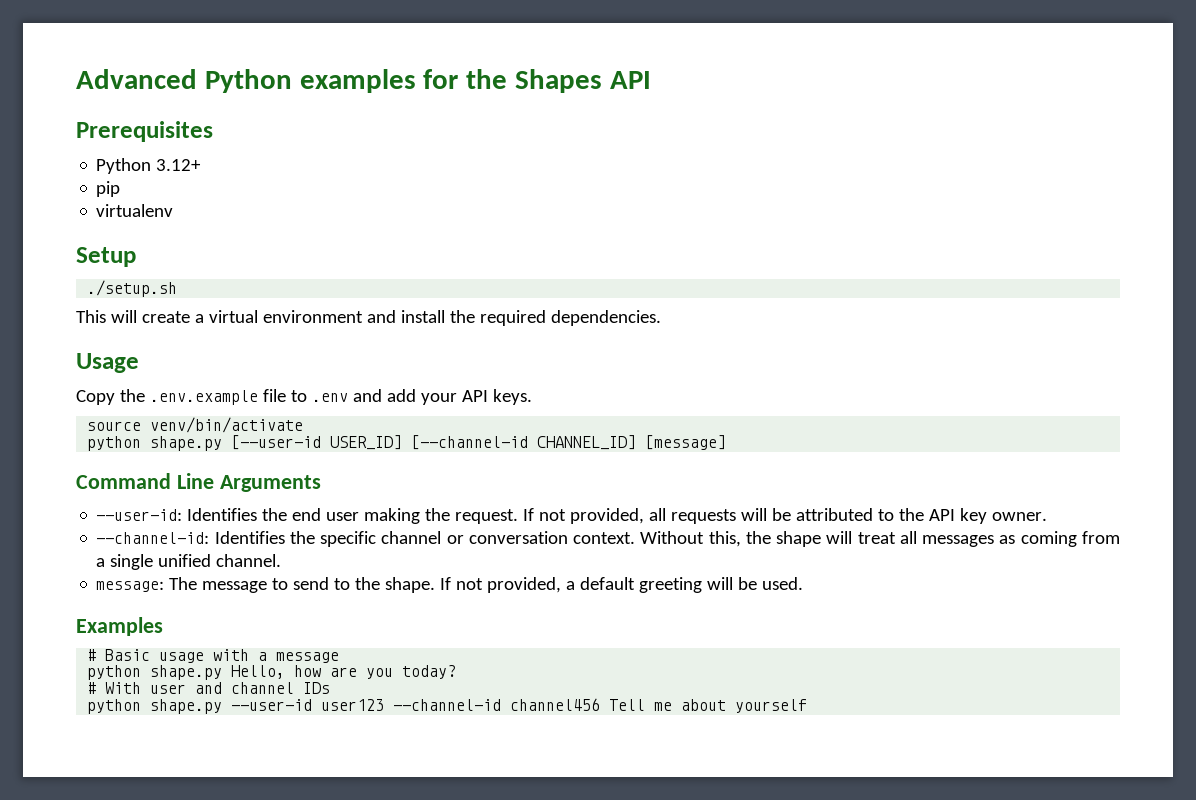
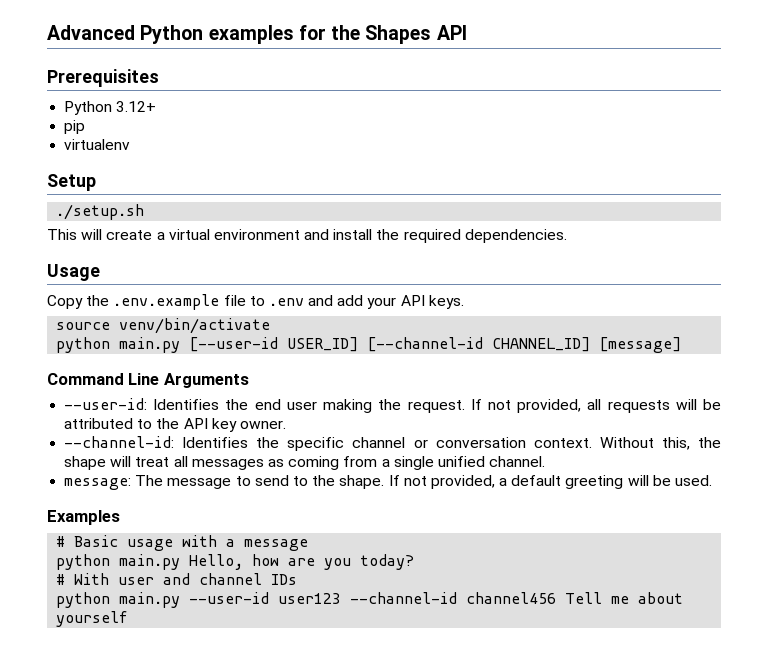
- python shape.py [--user-id USER_ID] [--channel-id CHANNEL_ID] [message]
+ python main.py [--user-id USER_ID] [--channel-id CHANNEL_ID] [message]
- python shape.py Hello, how are you today?
+ python main.py Hello, how are you today?
- python shape.py --user-id user123 --channel-id channel456 Tell me about yourself
+ python main.py --user-id user123 --channel-id channel456 Tell me about yourself

